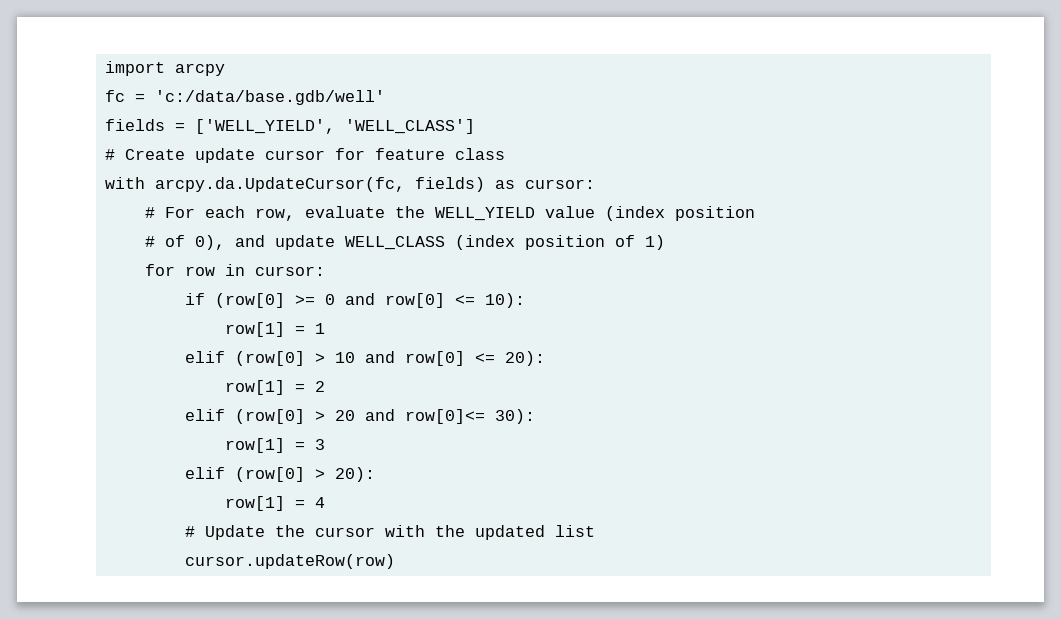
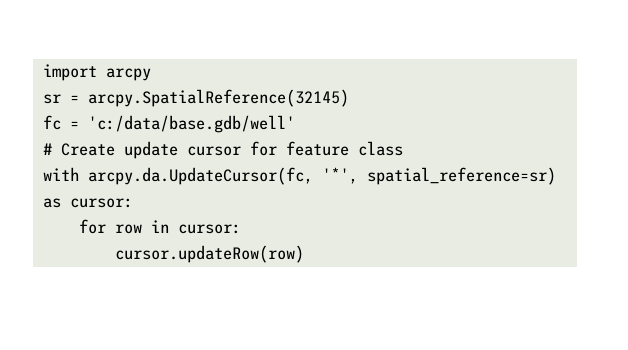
+ sr = arcpy.SpatialReference(32145)
- fields = ['WELL_YIELD', 'WELL_CLASS']
- with arcpy.da.UpdateCursor(fc, fields) as cursor:
+ with arcpy.da.UpdateCursor(fc, '*', spatial_reference=sr) as cursor:
- # For each row, evaluate the WELL_YIELD value (index position
- # of 0), and update WELL_CLASS (index position of 1)
  for row in cursor:
- if (row[0] >= 0 and row[0] <= 10):
- row[1] = 1
- elif (row[0] > 10 and row[0] <= 20):
- row[1] = 2
- elif (row[0] > 20 and row[0]<= 30):
- row[1] = 3
- elif (row[0] > 20):
- row[1] = 4
- # Update the cursor with the updated list

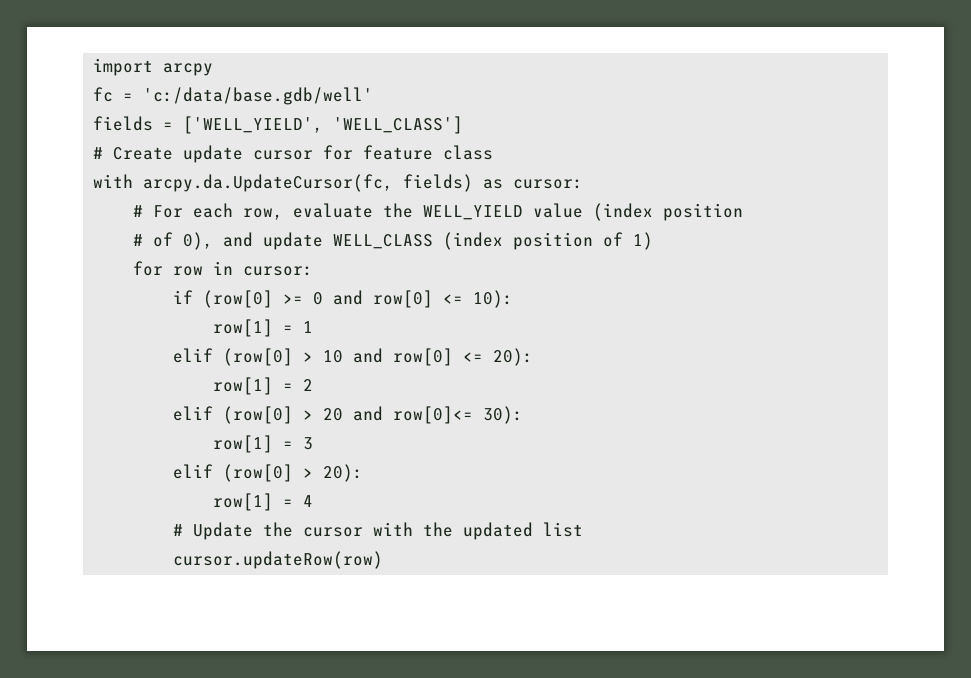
- sr = arcpy.SpatialReference(32145)
+ fields = ['WELL_YIELD', 'WELL_CLASS']
- with arcpy.da.UpdateCursor(fc, '*', spatial_reference=sr) as cursor:
+ with arcpy.da.UpdateCursor(fc, fields) as cursor:
+ # For each row, evaluate the WELL_YIELD value (index position
+ # of 0), and update WELL_CLASS (index position of 1)
  for row in cursor:
+ if (row[0] >= 0 and row[0] <= 10):
+ row[1] = 1
+ elif (row[0] > 10 and row[0] <= 20):
+ row[1] = 2
+ elif (row[0] > 20 and row[0]<= 30):
+ row[1] = 3
+ elif (row[0] > 20):
+ row[1] = 4
+ # Update the cursor with the updated list

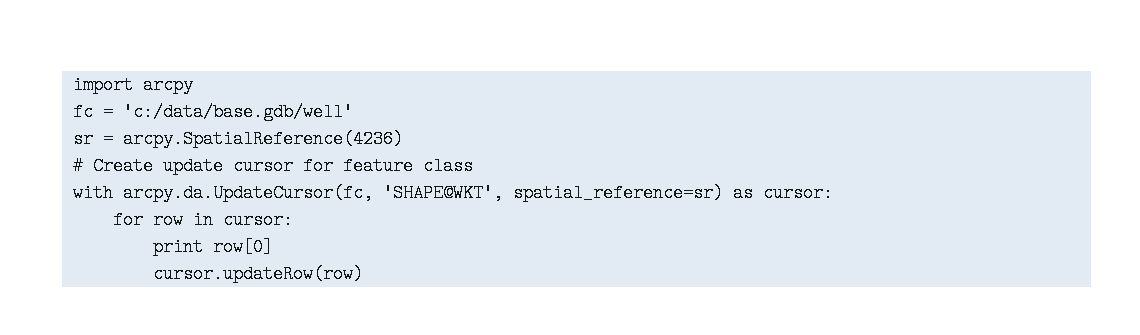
- fields = ['WELL_YIELD', 'WELL_CLASS']
+ sr = arcpy.SpatialReference(4236)
- with arcpy.da.UpdateCursor(fc, fields) as cursor:
+ with arcpy.da.UpdateCursor(fc, 'SHAPE@WKT', spatial_reference=sr) as cursor:
- # For each row, evaluate the WELL_YIELD value (index position
- # of 0), and update WELL_CLASS (index position of 1)
  for row in cursor:
- if (row[0] >= 0 and row[0] <= 10):
- row[1] = 1
- elif (row[0] > 10 and row[0] <= 20):
- row[1] = 2
- elif (row[0] > 20 and row[0]<= 30):
- row[1] = 3
- elif (row[0] > 20):
- row[1] = 4
- # Update the cursor with the updated list
+ print row[0]

